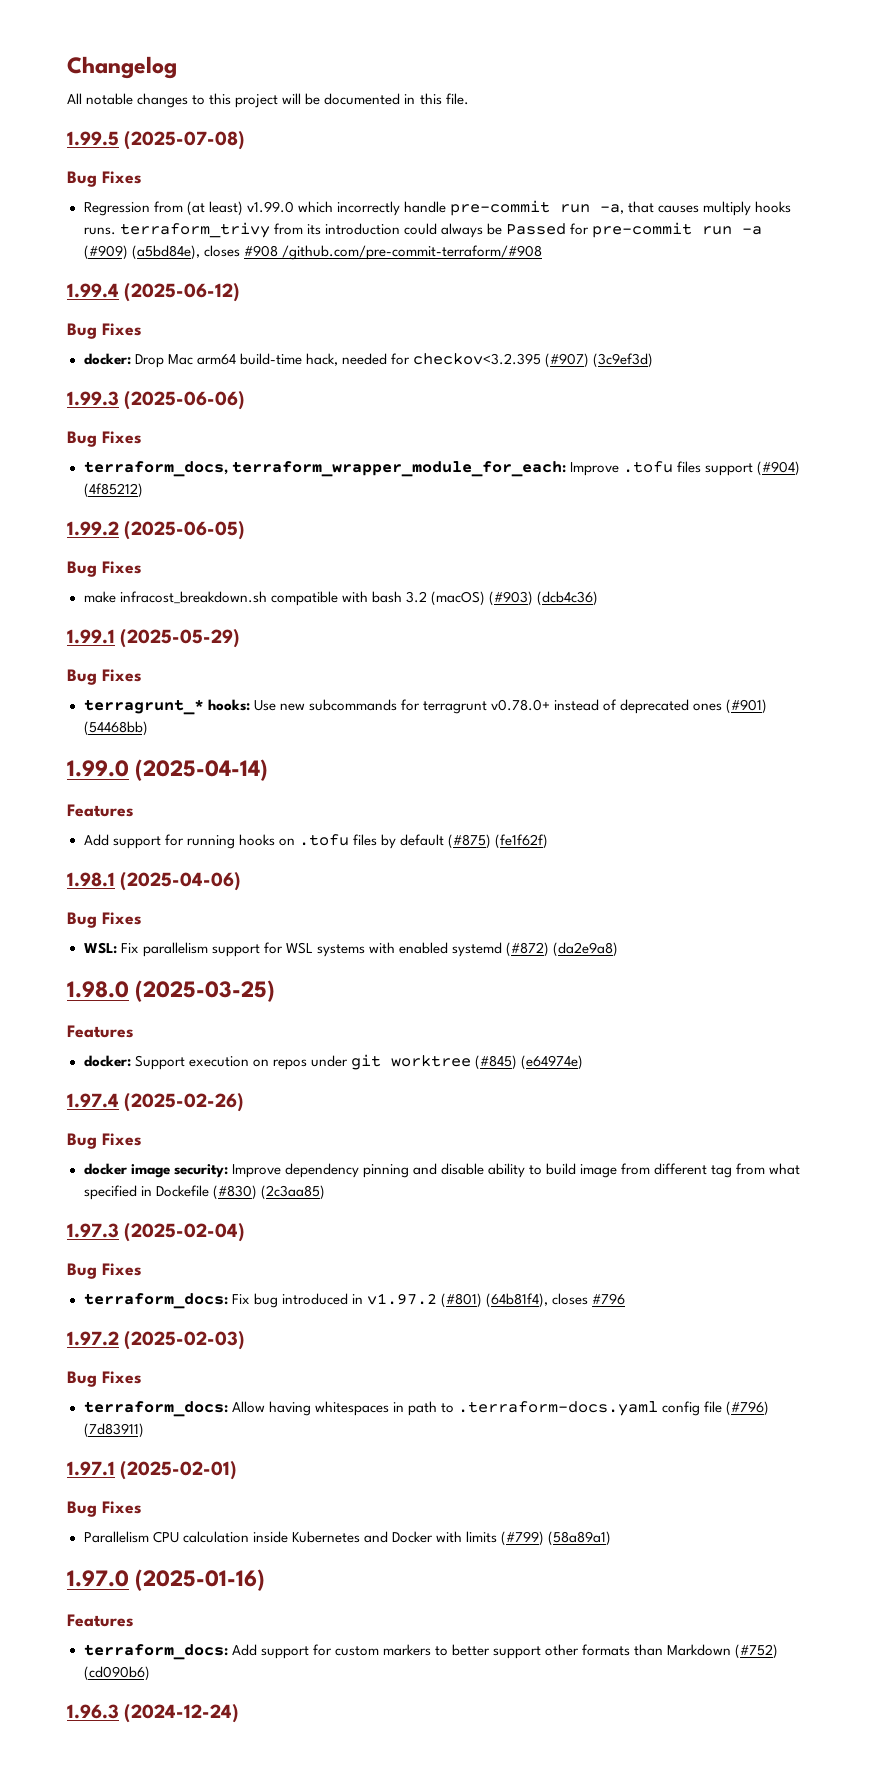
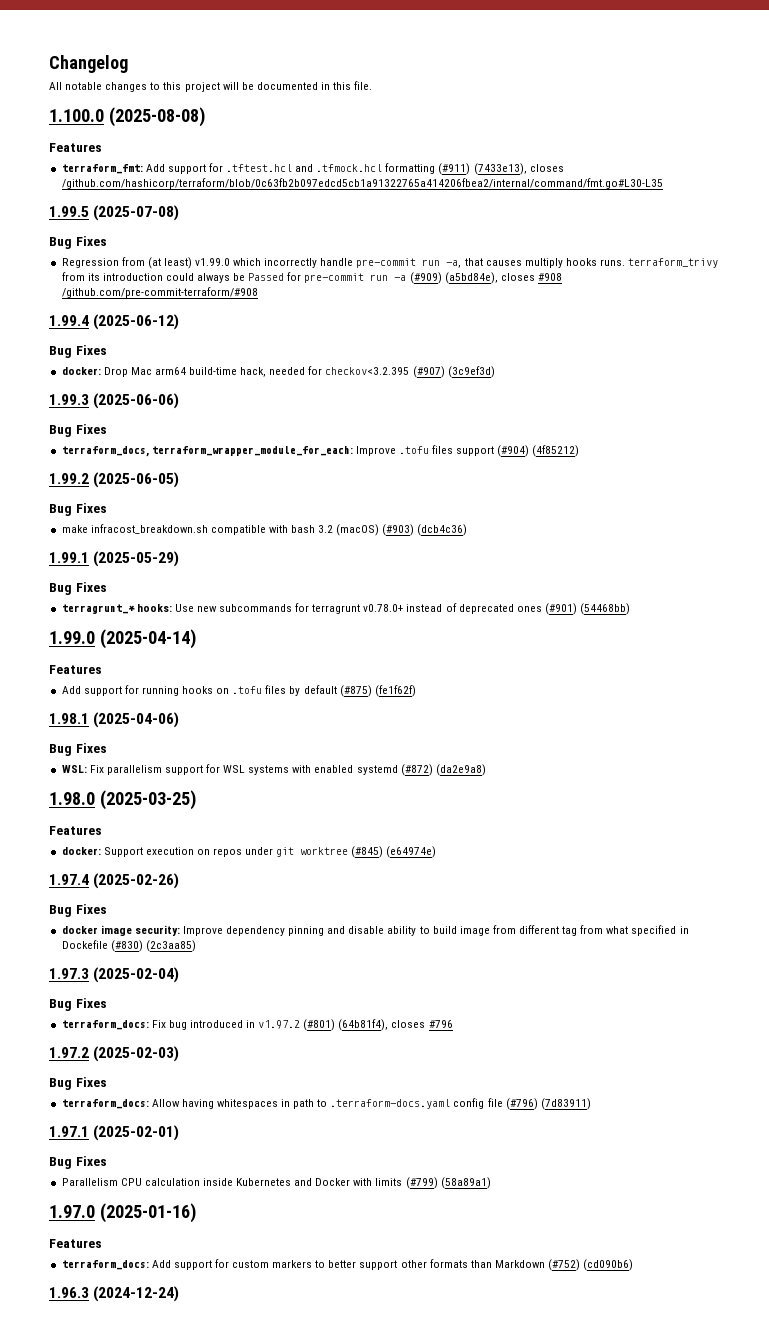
+ 1.100.0 (2025-08-08)
+ Features
+ terraform_fmt: Add support for .tftest.hcl and .tfmock.hcl formatting (#911) (7433e13), closes /github.com/hashicorp/terraform/blob/0c63fb2b097edcd5cb1a91322765a414206fbea2/internal/command/fmt.go#L30-L35

